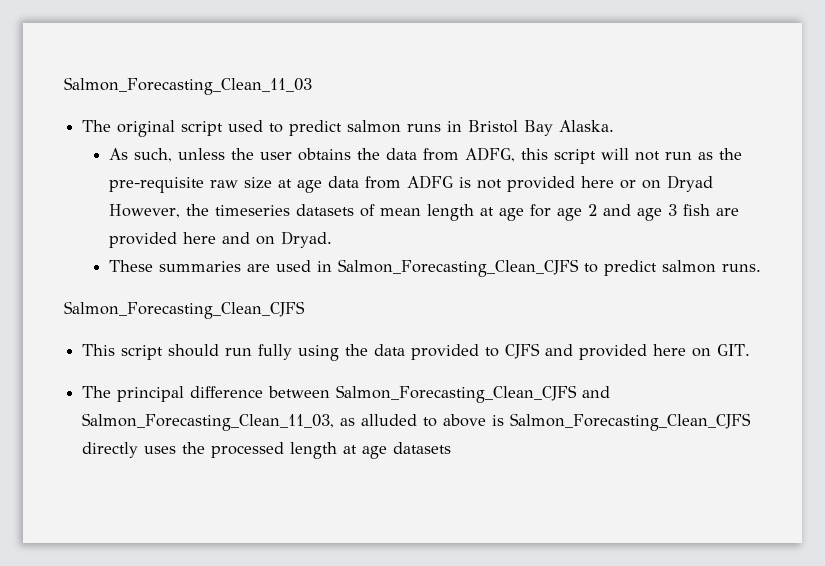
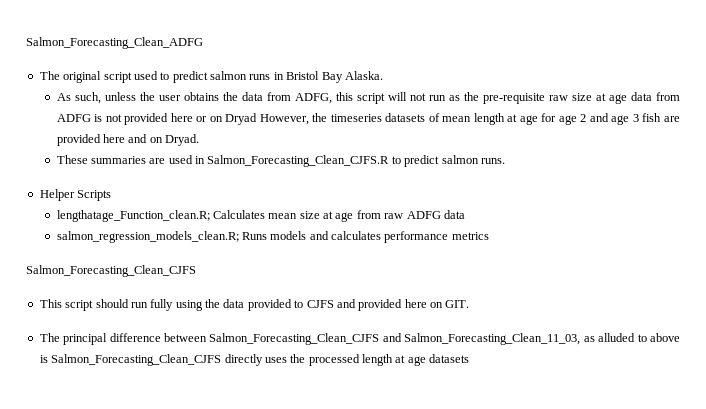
- Salmon_Forecasting_Clean_11_03
+ Salmon_Forecasting_Clean_ADFG
- These summaries are used in Salmon_Forecasting_Clean_CJFS to predict salmon runs.
+ These summaries are used in Salmon_Forecasting_Clean_CJFS.R to predict salmon runs.
+ Helper Scripts
+ lengthatage_Function_clean.R; Calculates mean size at age from raw ADFG data
+ salmon_regression_models_clean.R; Runs models and calculates performance metrics

